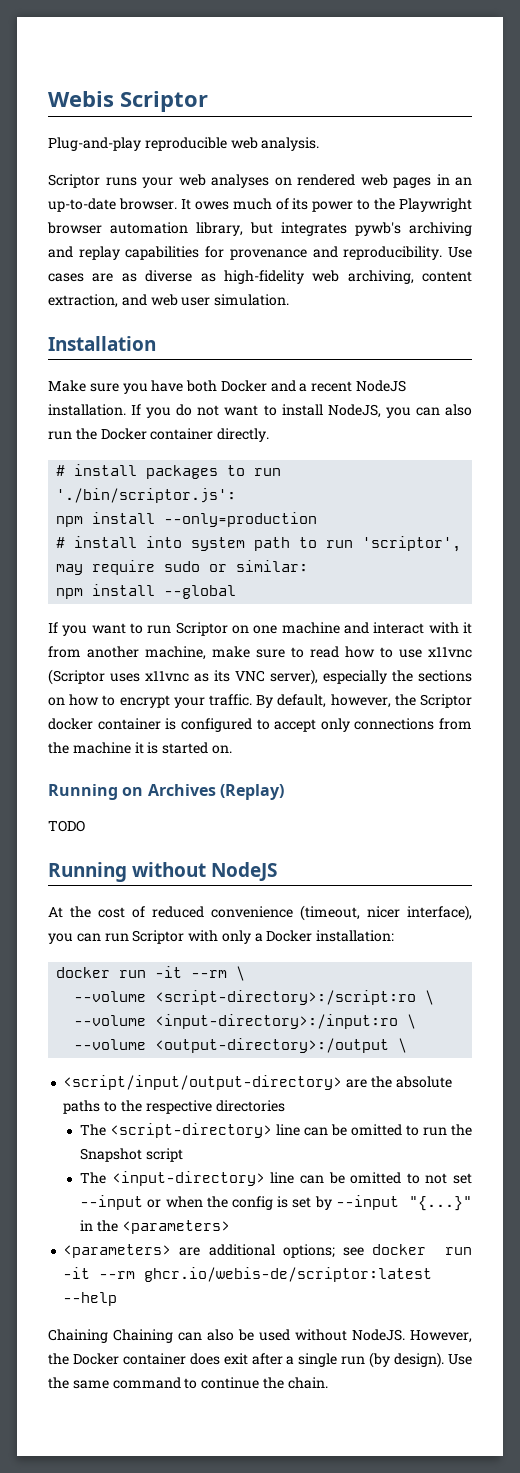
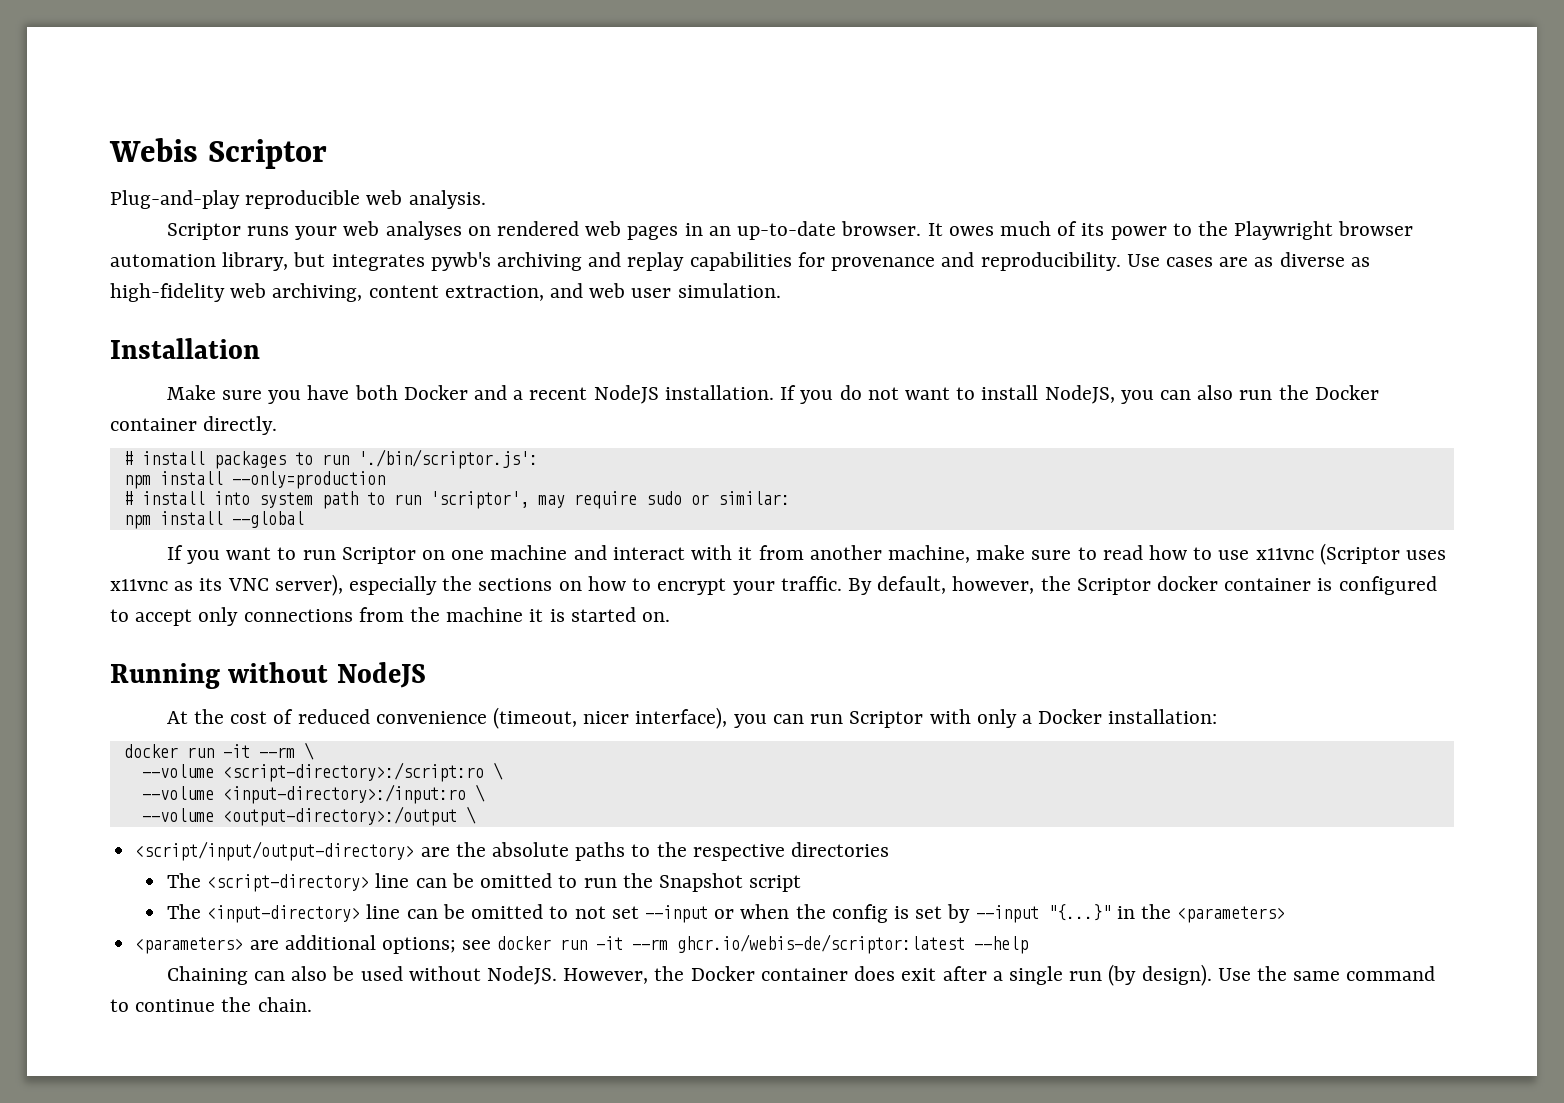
- Running on Archives (Replay)
- TODO
- Chaining Chaining can also be used without NodeJS.
+ Chaining can also be used without NodeJS.

